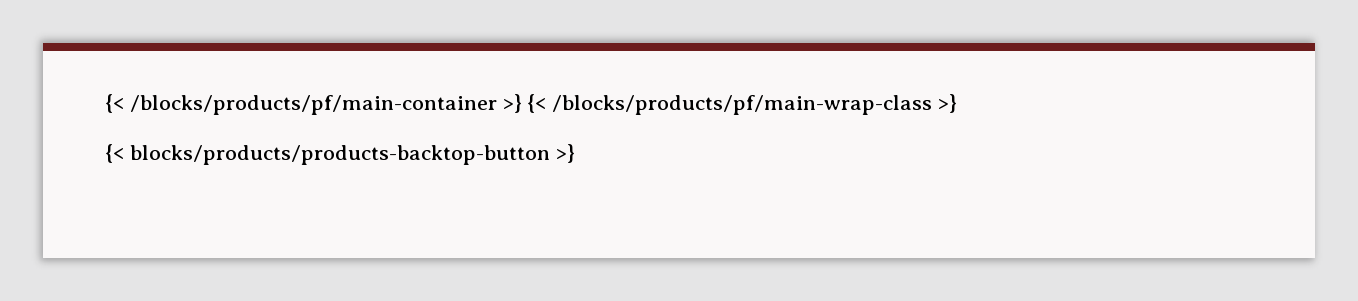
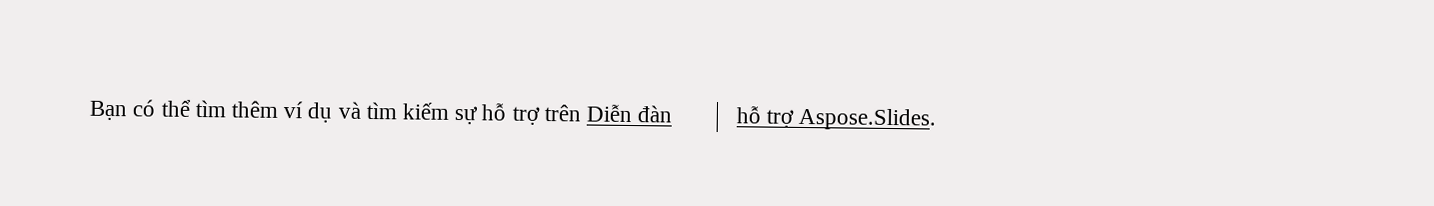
- {< /blocks/products/pf/main-container >} {< /blocks/products/pf/main-wrap-class >}
- {< blocks/products/products-backtop-button >}
+ Bạn có thể tìm thêm ví dụ và tìm kiếm sự hỗ trợ trên Diễn đàn hỗ trợ Aspose.Slides.

